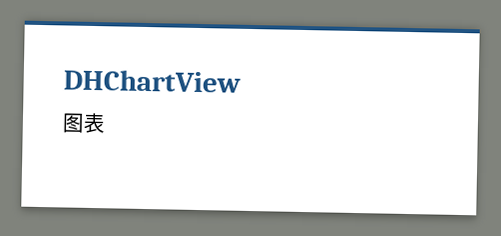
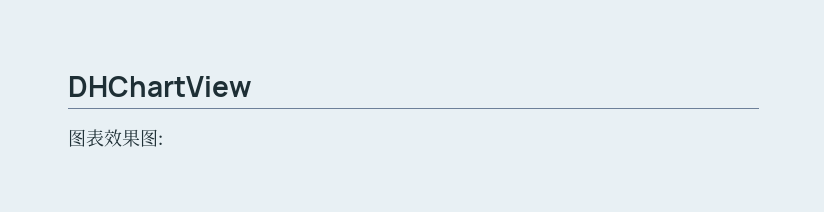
- 图表
+ 图表效果图:

